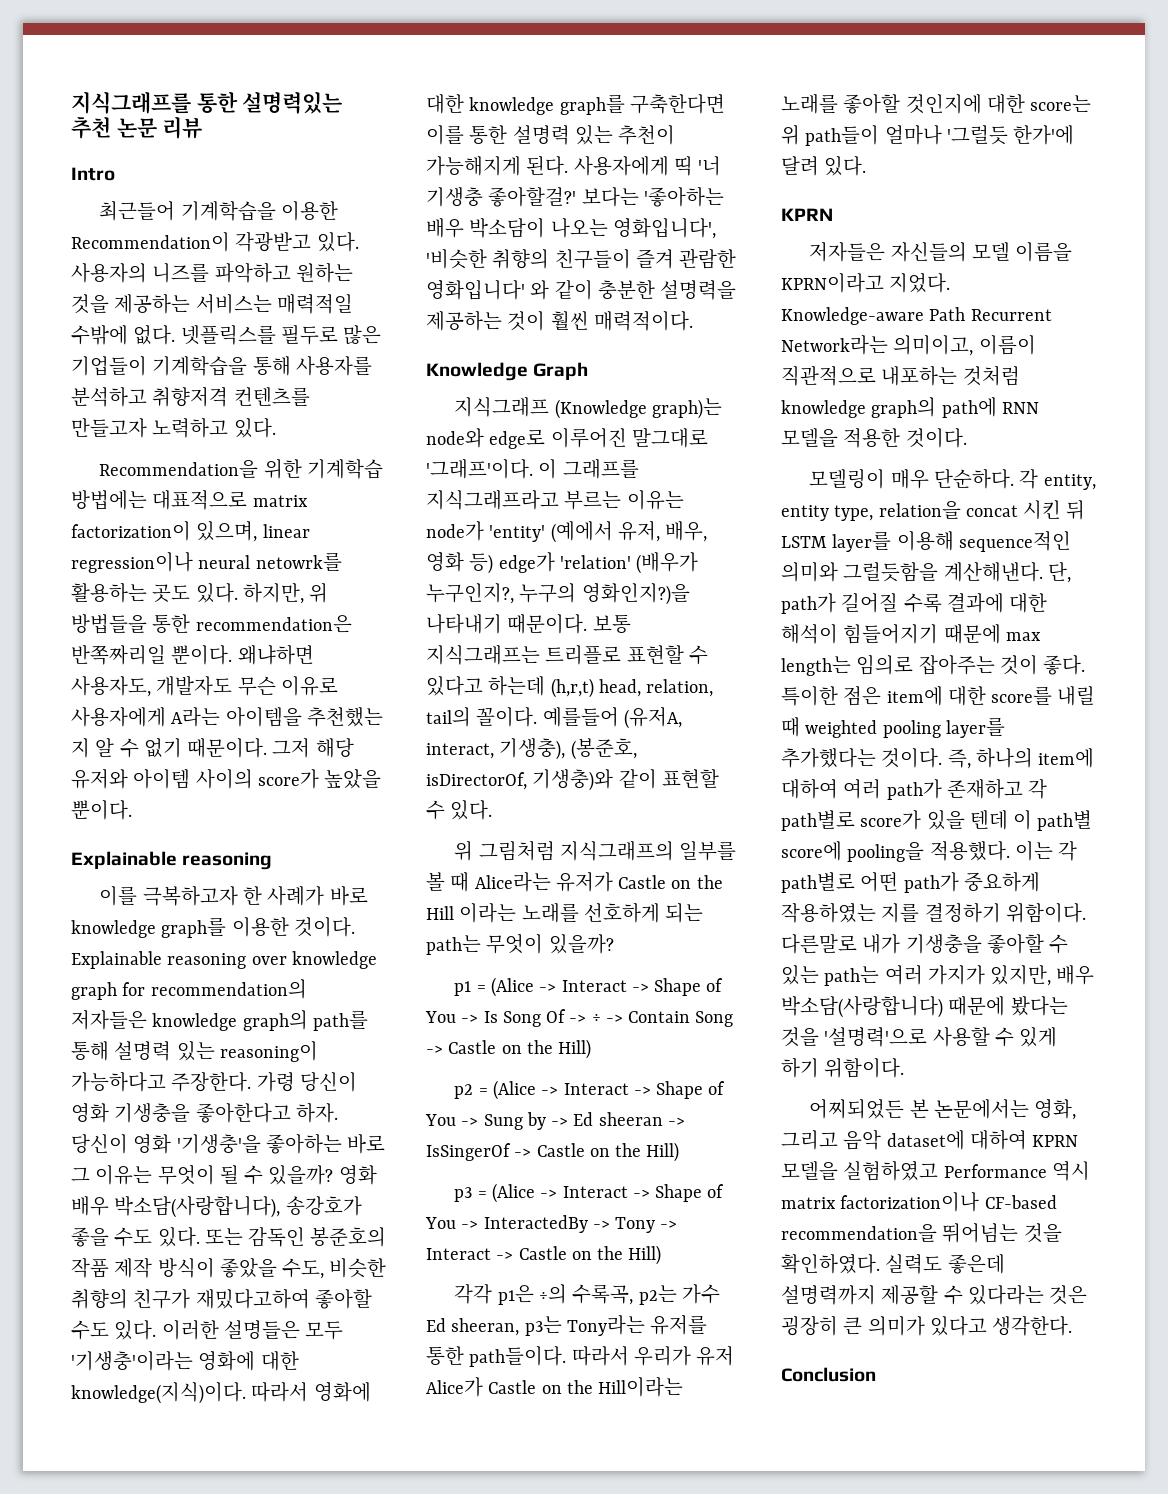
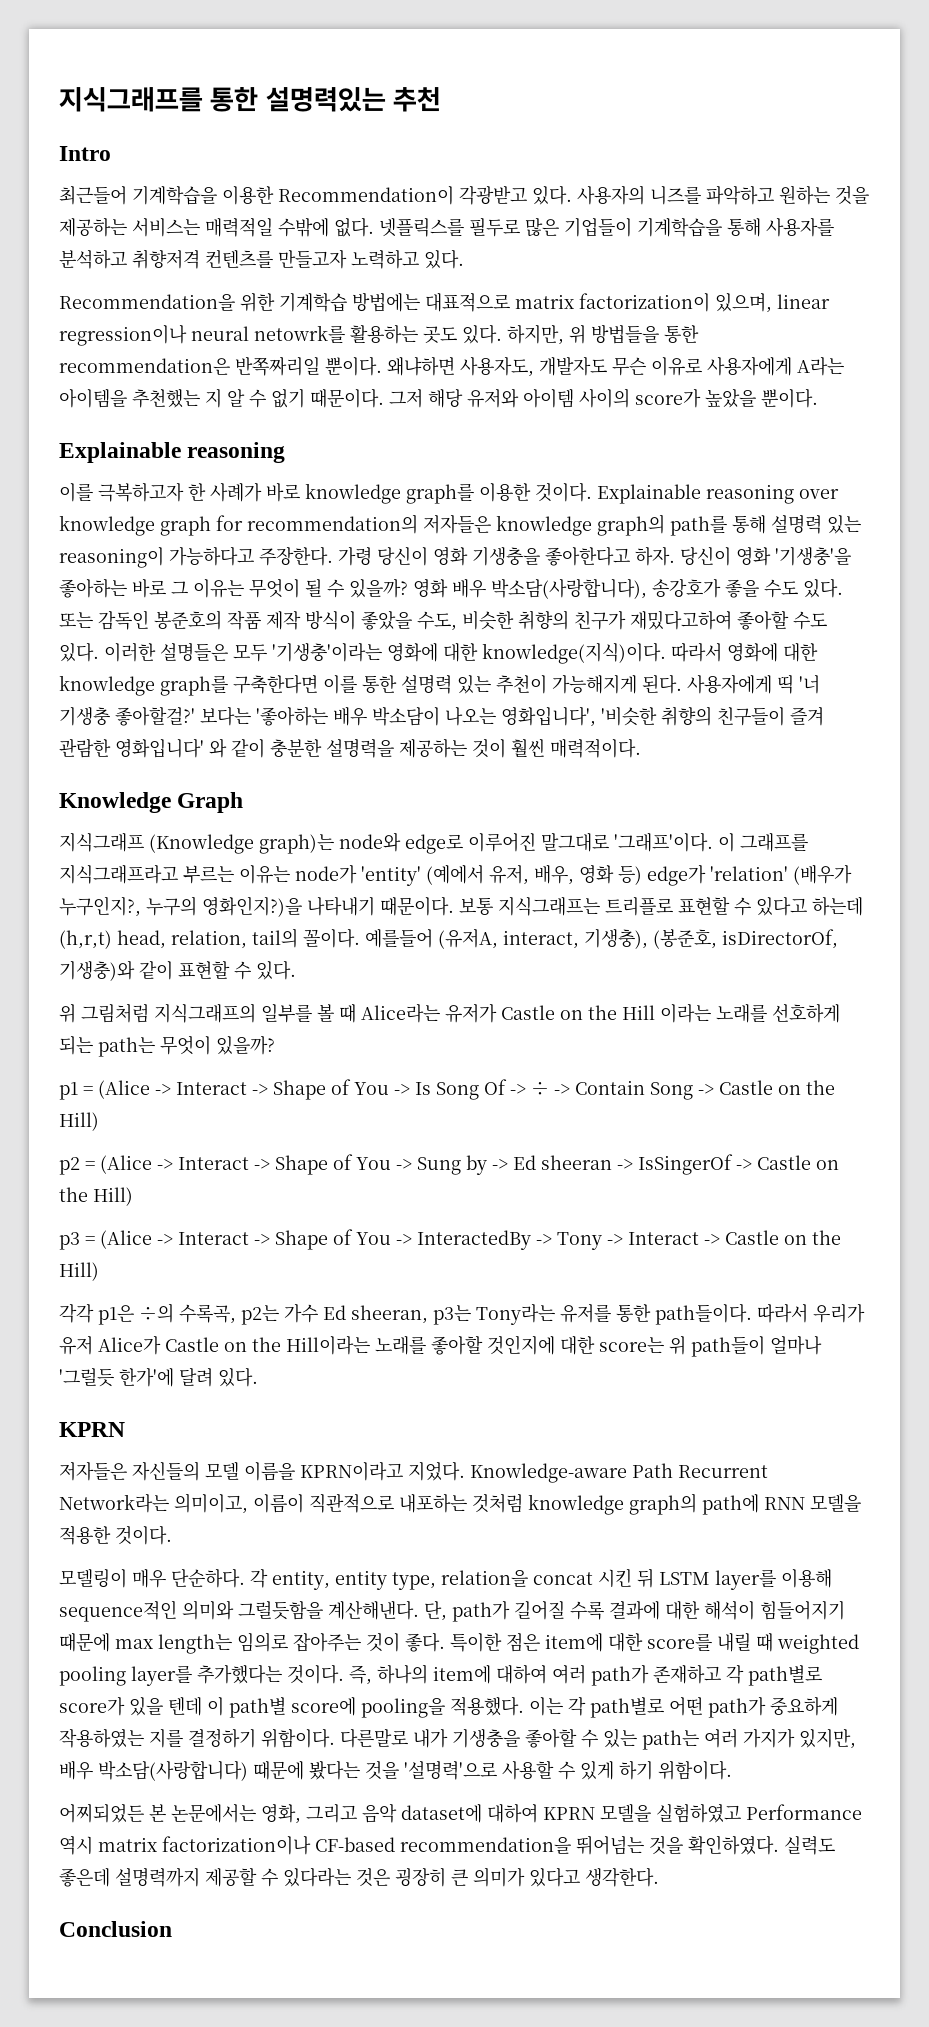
- 지식그래프를 통한 설명력있는 추천 논문 리뷰
+ 지식그래프를 통한 설명력있는 추천

